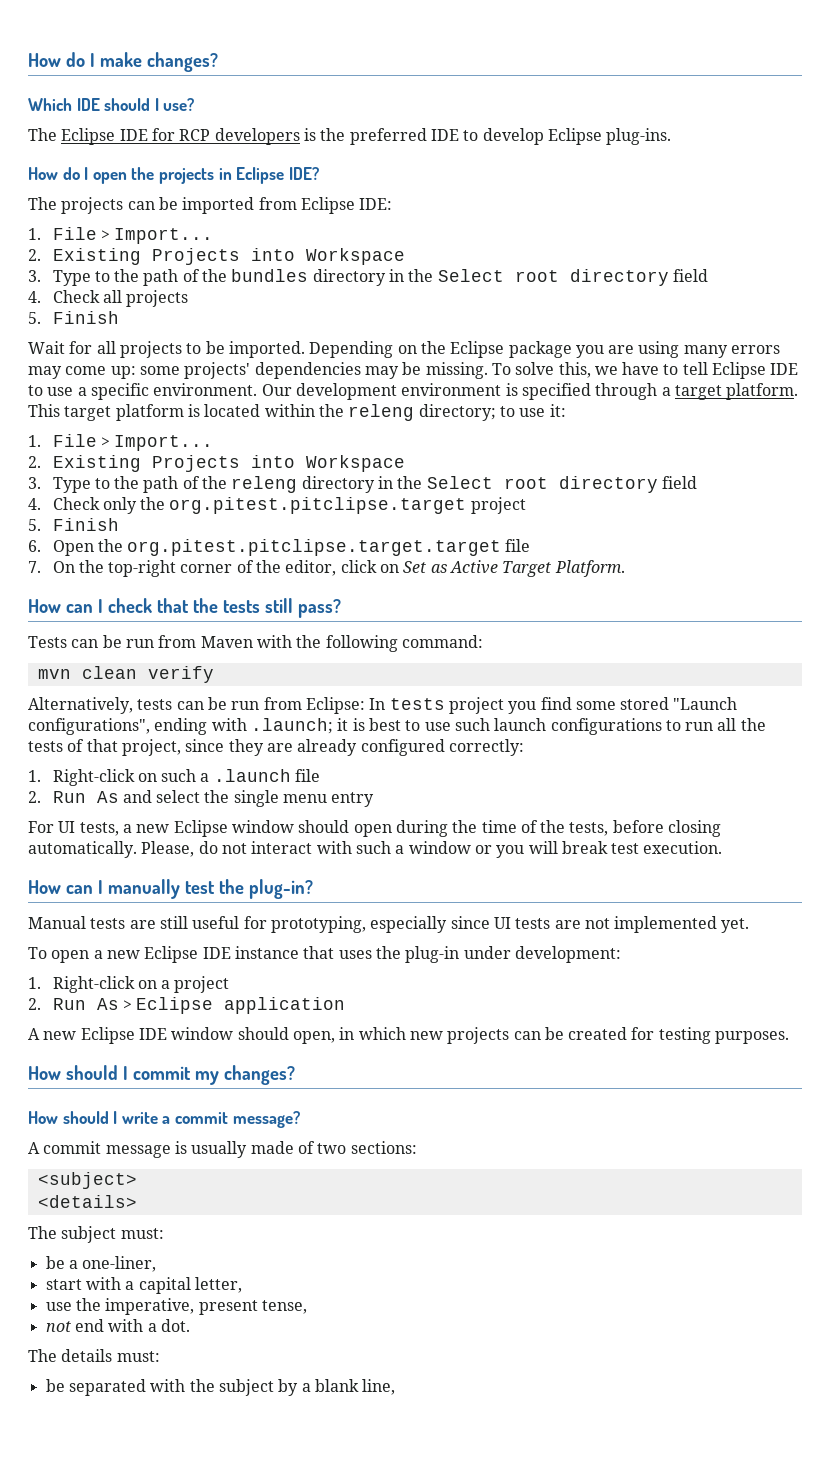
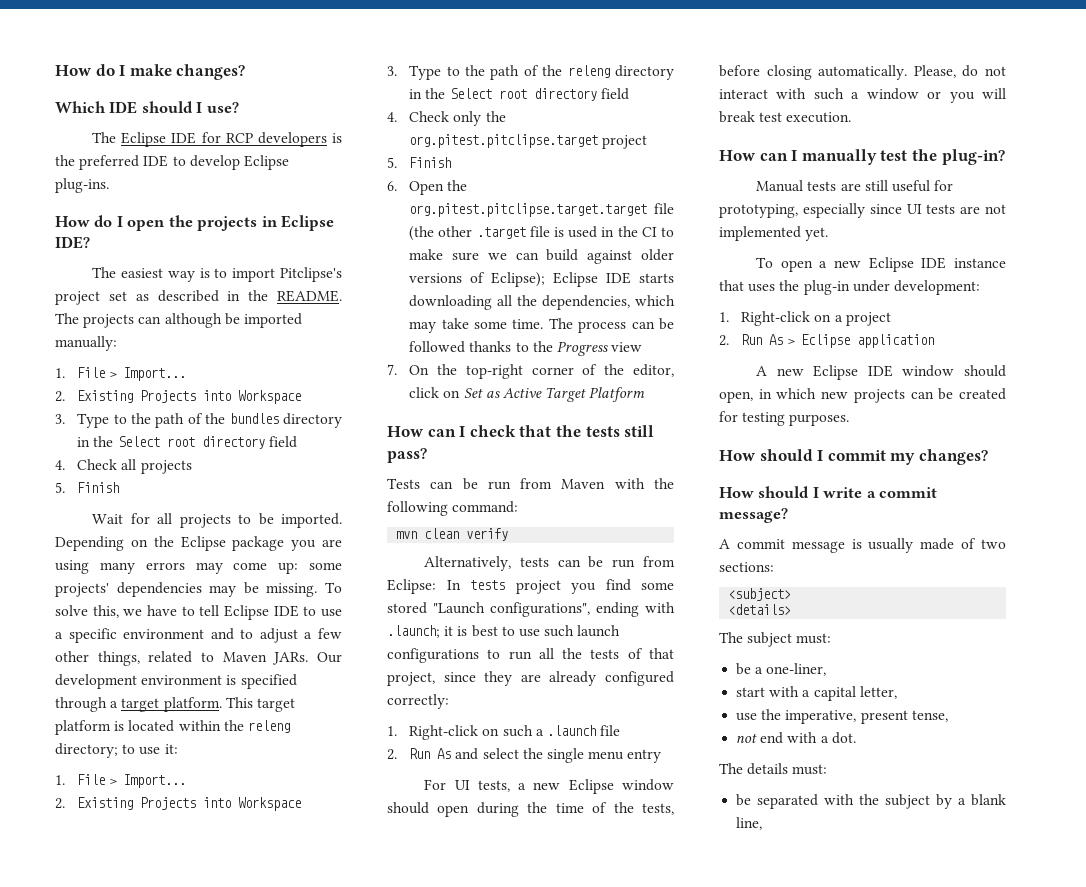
- The projects can be imported from Eclipse IDE:
+ The easiest way is to import Pitclipse's project set as described in the README. The projects can although be imported manually:
- To solve this, we have to tell Eclipse IDE to use a specific environment.
+ To solve this, we have to tell Eclipse IDE to use a specific environment and to adjust a few other things, related to Maven JARs.
- 6. Open the org.pitest.pitclipse.target.target file
+ 6. Open the org.pitest.pitclipse.target.target file (the other .target file is used in the CI to make sure we can build against older versions of Eclipse); Eclipse IDE starts downloading all the dependencies, which may take some time. The process can be followed thanks to the Progress view
- 7. On the top-right corner of the editor, click on Set as Active Target Platform.
+ 7. On the top-right corner of the editor, click on Set as Active Target Platform

